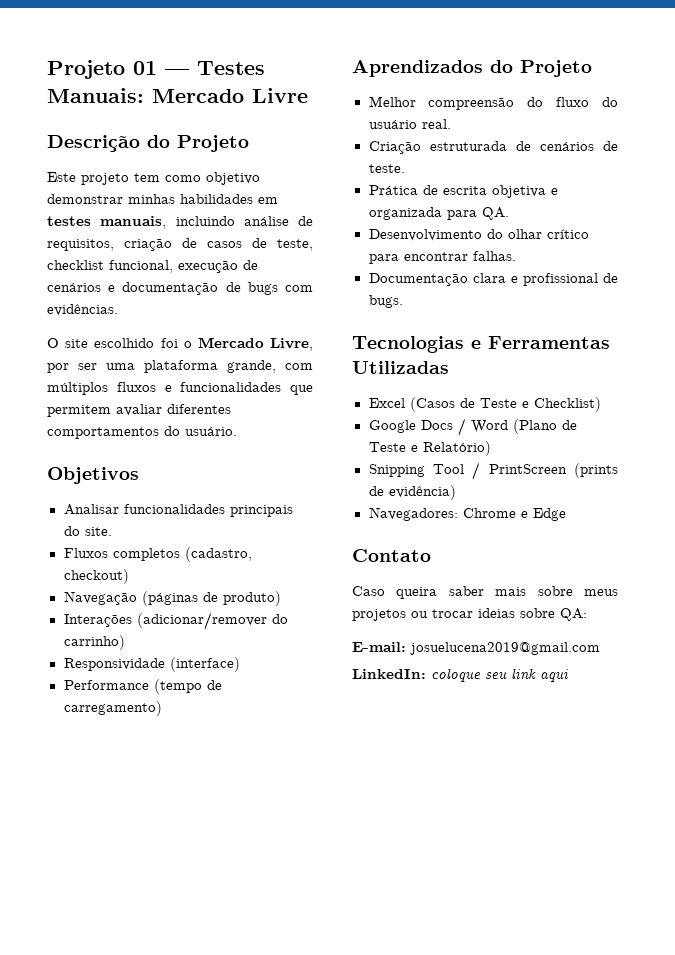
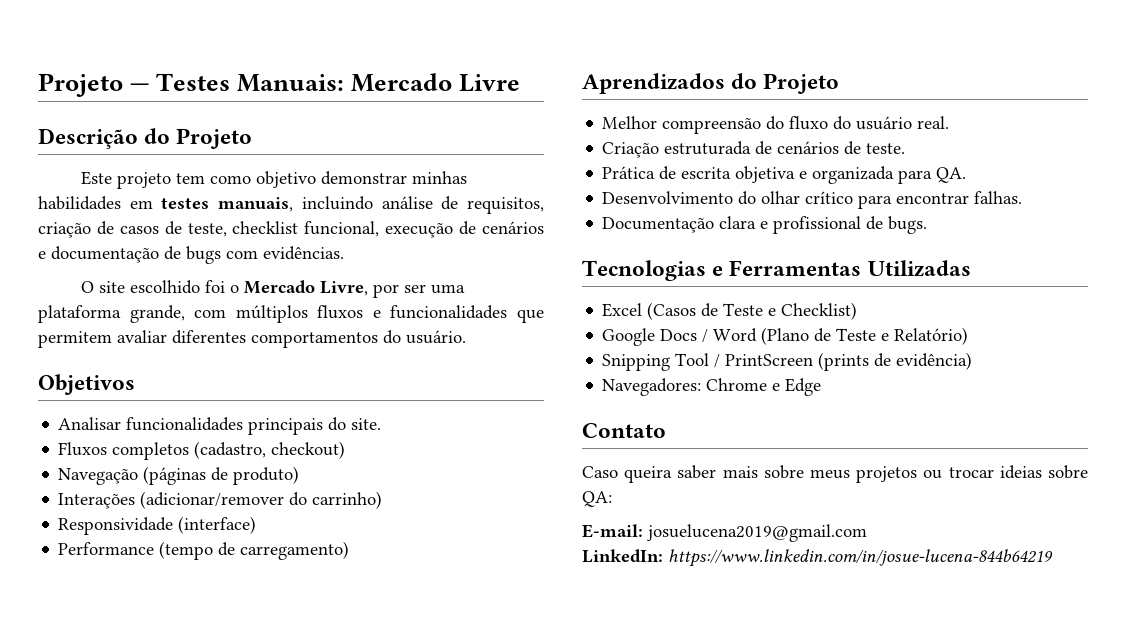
- Projeto 01 — Testes Manuais: Mercado Livre
+ Projeto — Testes Manuais: Mercado Livre
- LinkedIn: coloque seu link aqui
+ LinkedIn: https://www.linkedin.com/in/josue-lucena-844b64219

